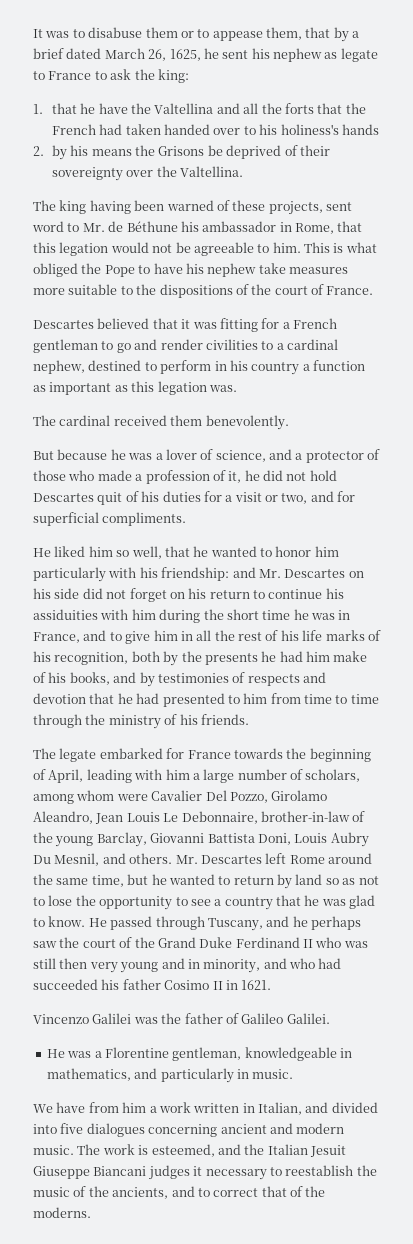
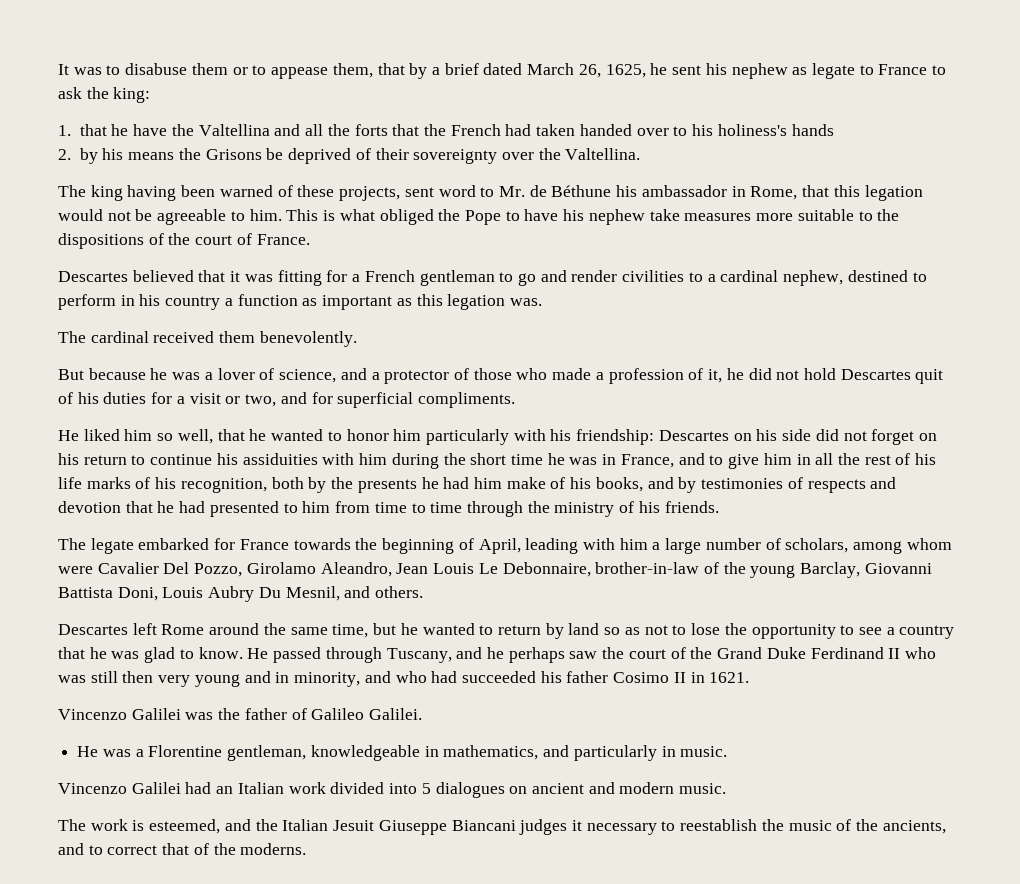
- and Mr. Descartes on his side did not forget on his return to continue his assiduities with him during the short time he was in France, and to give him in all the rest of his life marks of his recognition, both by the presents he had him make of his books, and by testimonies of respects and devotion that he had presented to him from time to time through the ministry of his friends.
+ Descartes on his side did not forget on his return to continue his assiduities with him during the short time he was in France, and to give him in all the rest of his life marks of his recognition, both by the presents he had him make of his books, and by testimonies of respects and devotion that he had presented to him from time to time through the ministry of his friends.
- The legate embarked for France towards the beginning of April, leading with him a large number of scholars, among whom were Cavalier Del Pozzo, Girolamo Aleandro, Jean Louis Le Debonnaire, brother-in-law of the young Barclay, Giovanni Battista Doni, Louis Aubry Du Mesnil, and others. Mr. Descartes left Rome around the same time, but he wanted to return by land so as not to lose the opportunity to see a country that he was glad to know.
+ The legate embarked for France towards the beginning of April, leading with him a large number of scholars, among whom were Cavalier Del Pozzo, Girolamo Aleandro, Jean Louis Le Debonnaire, brother-in-law of the young Barclay, Giovanni Battista Doni, Louis Aubry Du Mesnil, and others.
+ Descartes left Rome around the same time, but he wanted to return by land so as not to lose the opportunity to see a country that he was glad to know.
- We have from him a work written in Italian, and divided into five dialogues concerning ancient and modern music. The work is esteemed, and the Italian Jesuit Giuseppe Biancani judges it necessary to reestablish the music of the ancients, and to correct that of the moderns.
+ Vincenzo Galilei had an Italian work divided into 5 dialogues on ancient and modern music.
+ The work is esteemed, and the Italian Jesuit Giuseppe Biancani judges it necessary to reestablish the music of the ancients, and to correct that of the moderns.

